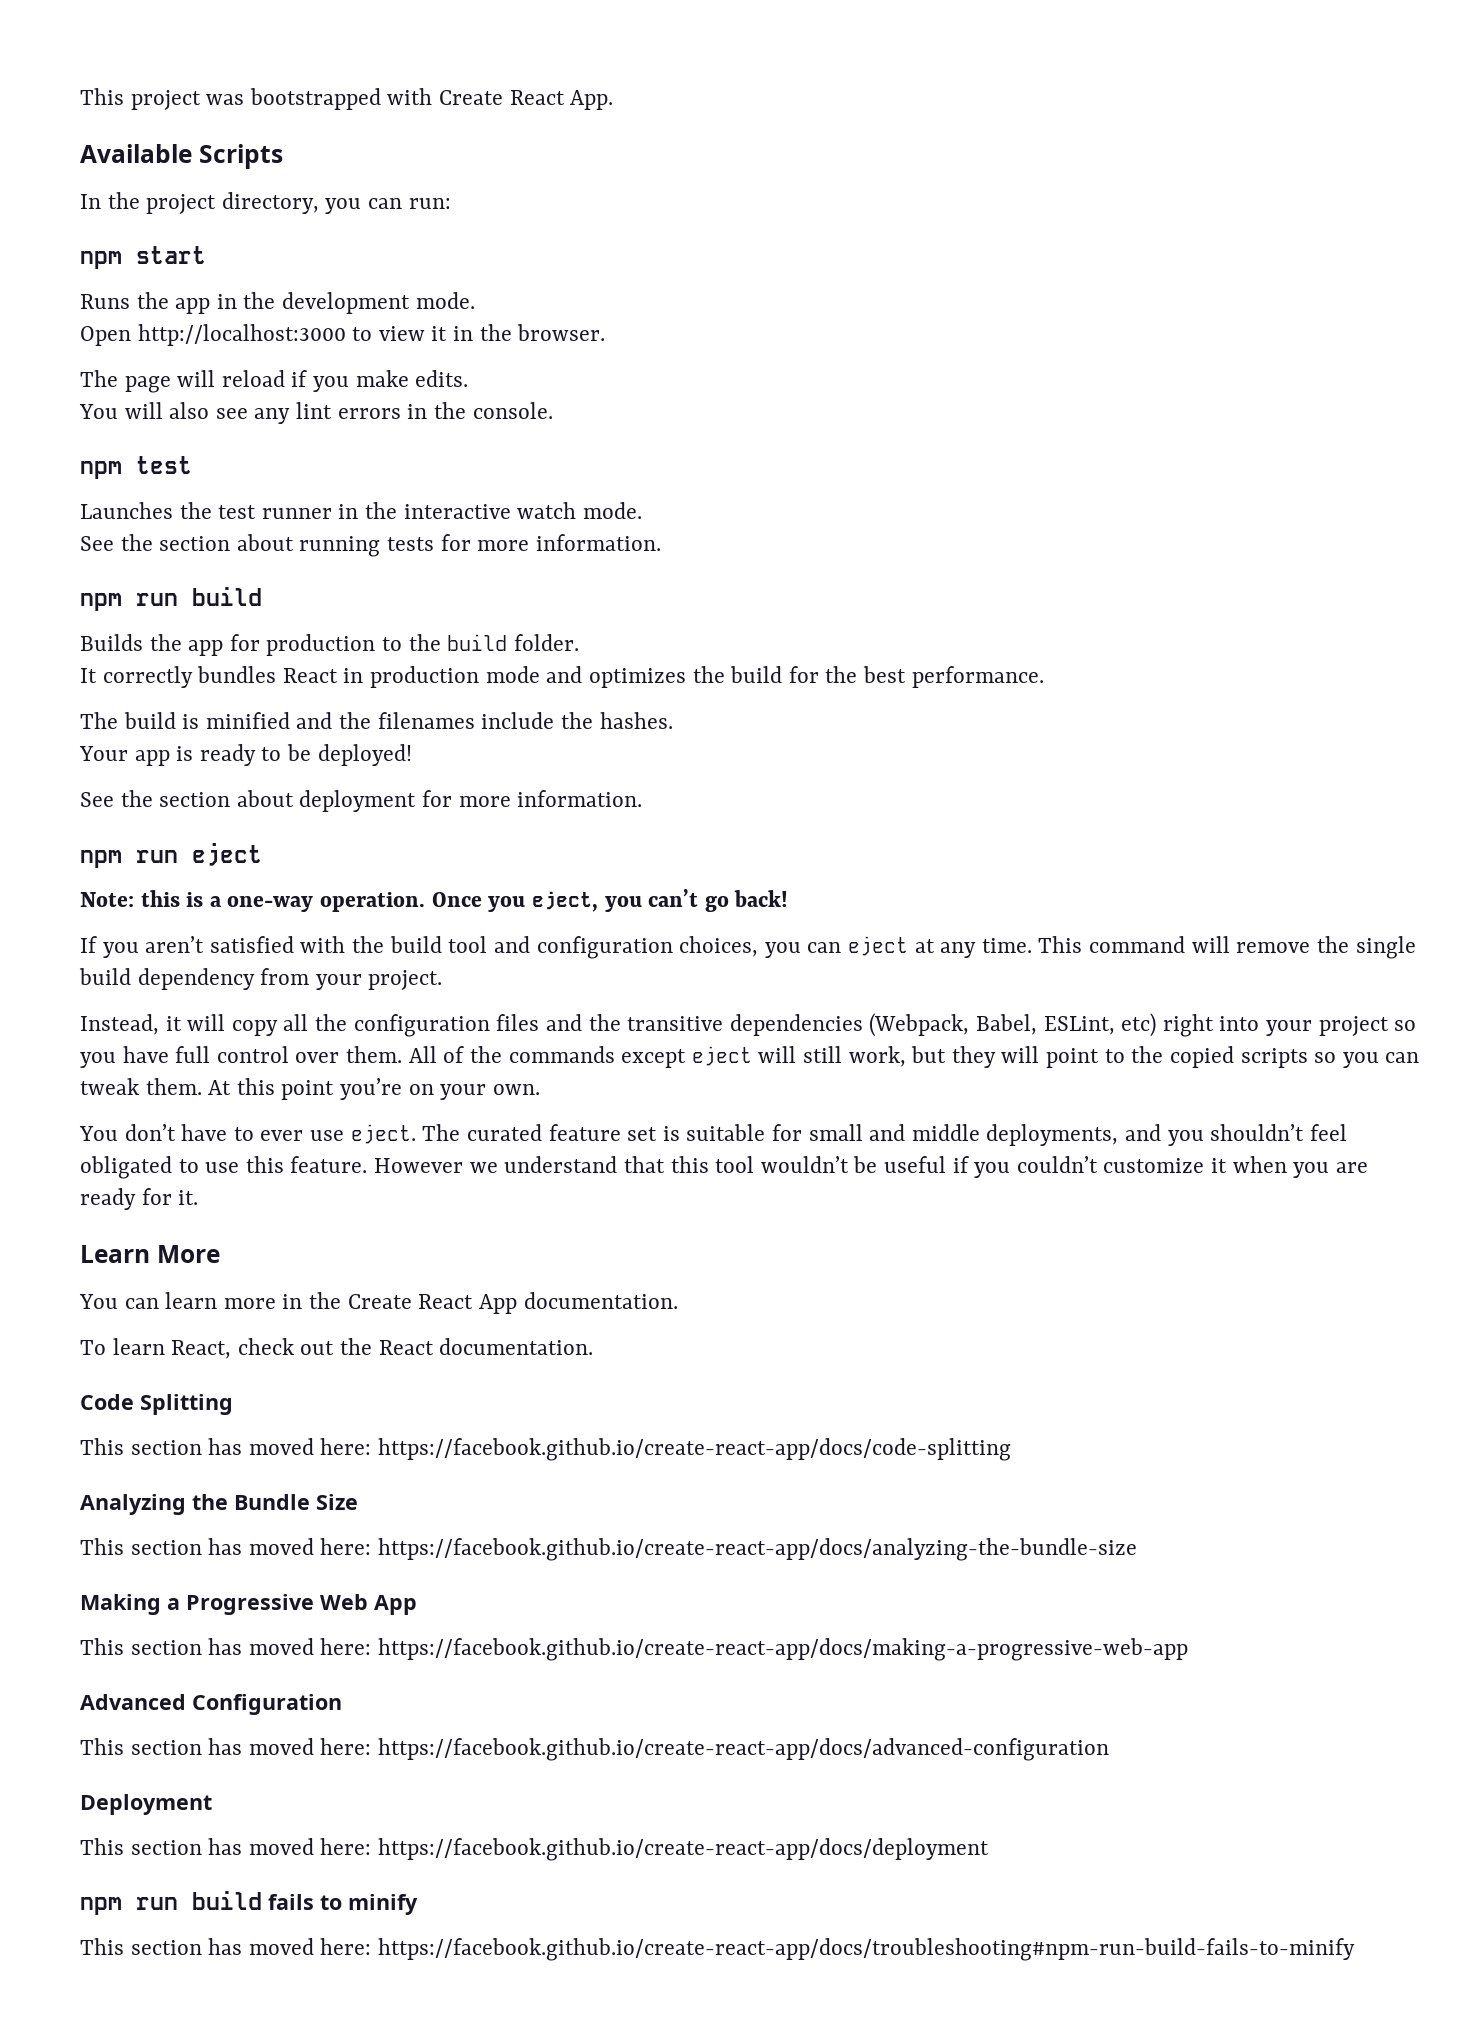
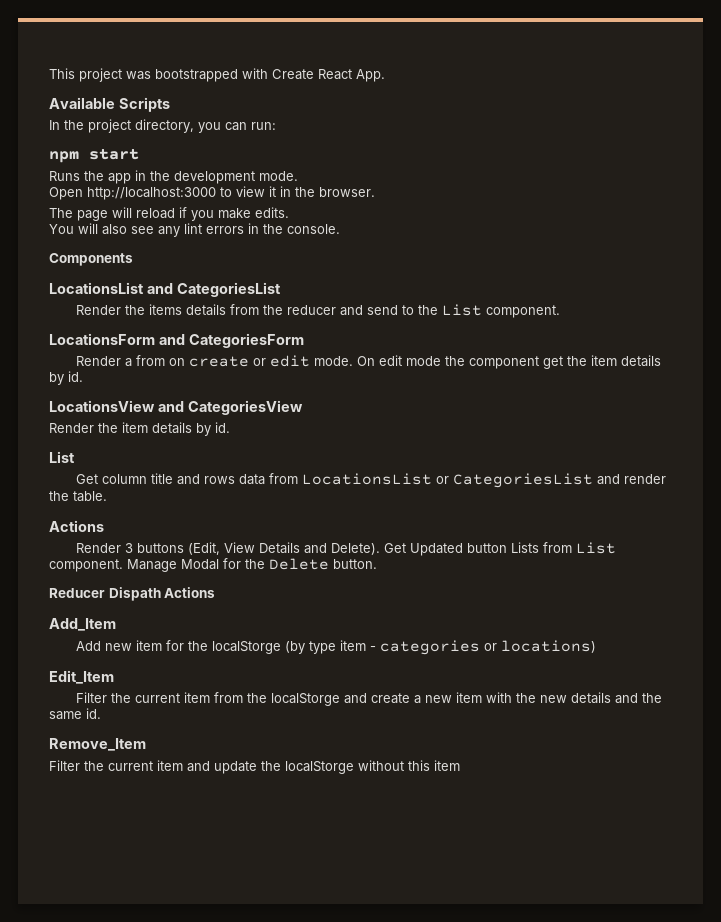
- npm test
- Launches the test runner in the interactive watch mode.
- See the section about running tests for more information.
- npm run build
- Builds the app for production to the build folder.
- It correctly bundles React in production mode and optimizes the build for the best performance.
- The build is minified and the filenames include the hashes.
- Your app is ready to be deployed!
- See the section about deployment for more information.
- npm run eject
- Note: this is a one-way operation. Once you eject, you can’t go back!
- If you aren’t satisfied with the build tool and configuration choices, you can eject at any time. This command will remove the single build dependency from your project.
- Instead, it will copy all the configuration files and the transitive dependencies (Webpack, Babel, ESLint, etc) right into your project so you have full control over them. All of the commands except eject will still work, but they will point to the copied scripts so you can tweak them. At this point you’re on your own.
- You don’t have to ever use eject. The curated feature set is suitable for small and middle deployments, and you shouldn’t feel obligated to use this feature. However we understand that this tool wouldn’t be useful if you couldn’t customize it when you are ready for it.
- Learn More
- You can learn more in the Create React App documentation.
- To learn React, check out the React documentation.
- Code Splitting
- This section has moved here: https://facebook.github.io/create-react-app/docs/code-splitting
- Analyzing the Bundle Size
- This section has moved here: https://facebook.github.io/create-react-app/docs/analyzing-the-bundle-size
- Making a Progressive Web App
- This section has moved here: https://facebook.github.io/create-react-app/docs/making-a-progressive-web-app
- Advanced Configuration
- This section has moved here: https://facebook.github.io/create-react-app/docs/advanced-configuration
- Deployment
- This section has moved here: https://facebook.github.io/create-react-app/docs/deployment
- npm run build fails to minify
- This section has moved here: https://facebook.github.io/create-react-app/docs/troubleshooting#npm-run-build-fails-to-minify
+ Components
+ LocationsList and CategoriesList
+ Render the items details from the reducer and send to the List component.
+ LocationsForm and CategoriesForm
+ Render a from on create or edit mode. On edit mode the component get the item details by id.
+ LocationsView and CategoriesView
+ Render the item details by id.
+ List
+ Get column title and rows data from LocationsList or CategoriesList and render the table.
+ Actions
+ Render 3 buttons (Edit, View Details and Delete). Get Updated button Lists from List component. Manage Modal for the Delete button.
+ Reducer Dispath Actions
+ Add_Item
+ Add new item for the localStorge (by type item - categories or locations)
+ Edit_Item
+ Filter the current item from the localStorge and create a new item with the new details and the same id.
+ Remove_Item
+ Filter the current item and update the localStorge without this item

